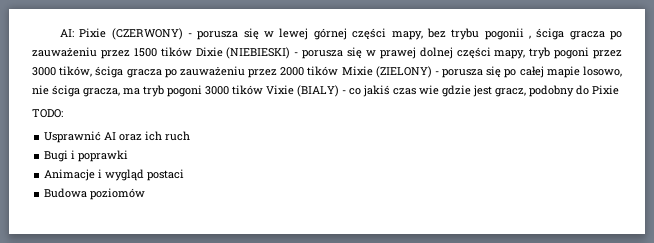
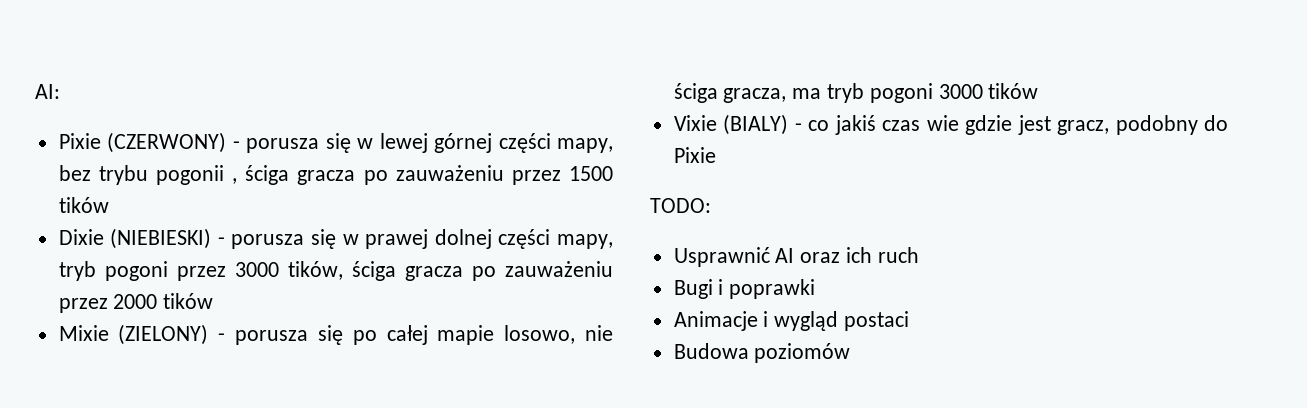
- AI: Pixie (CZERWONY) - porusza się w lewej górnej części mapy, bez trybu pogonii , ściga gracza po zauważeniu przez 1500 tików Dixie (NIEBIESKI) - porusza się w prawej dolnej części mapy, tryb pogoni przez 3000 tików, ściga gracza po zauważeniu przez 2000 tików Mixie (ZIELONY) - porusza się po całej mapie losowo, nie ściga gracza, ma tryb pogoni 3000 tików Vixie (BIALY) - co jakiś czas wie gdzie jest gracz, podobny do Pixie
+ AI:
+ Pixie (CZERWONY) - porusza się w lewej górnej części mapy, bez trybu pogonii , ściga gracza po zauważeniu przez 1500 tików
+ Dixie (NIEBIESKI) - porusza się w prawej dolnej części mapy, tryb pogoni przez 3000 tików, ściga gracza po zauważeniu przez 2000 tików
+ Mixie (ZIELONY) - porusza się po całej mapie losowo, nie ściga gracza, ma tryb pogoni 3000 tików
+ Vixie (BIALY) - co jakiś czas wie gdzie jest gracz, podobny do Pixie

